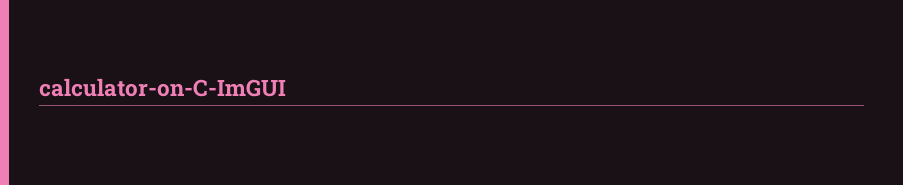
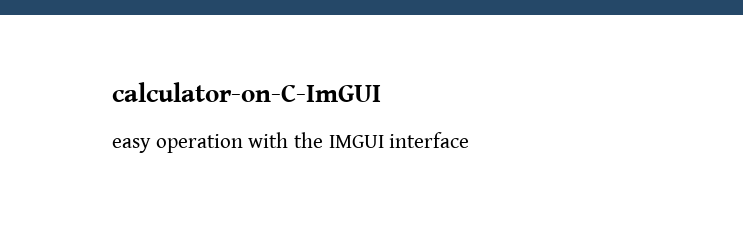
+ easy operation with the IMGUI interface

